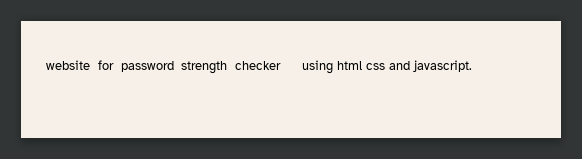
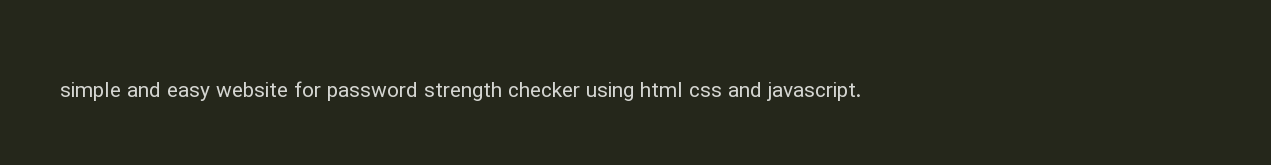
- website for password strength checker using html css and javascript.
+ simple and easy website for password strength checker using html css and javascript.

